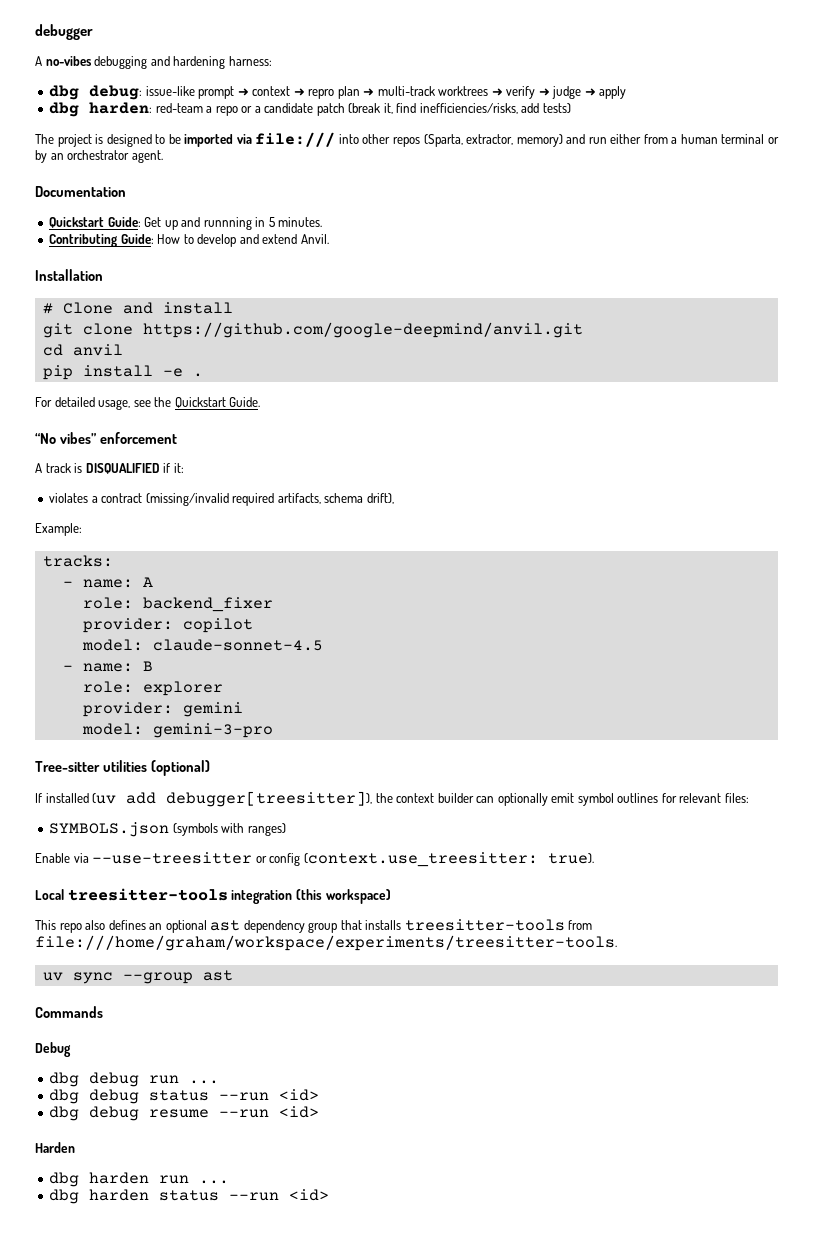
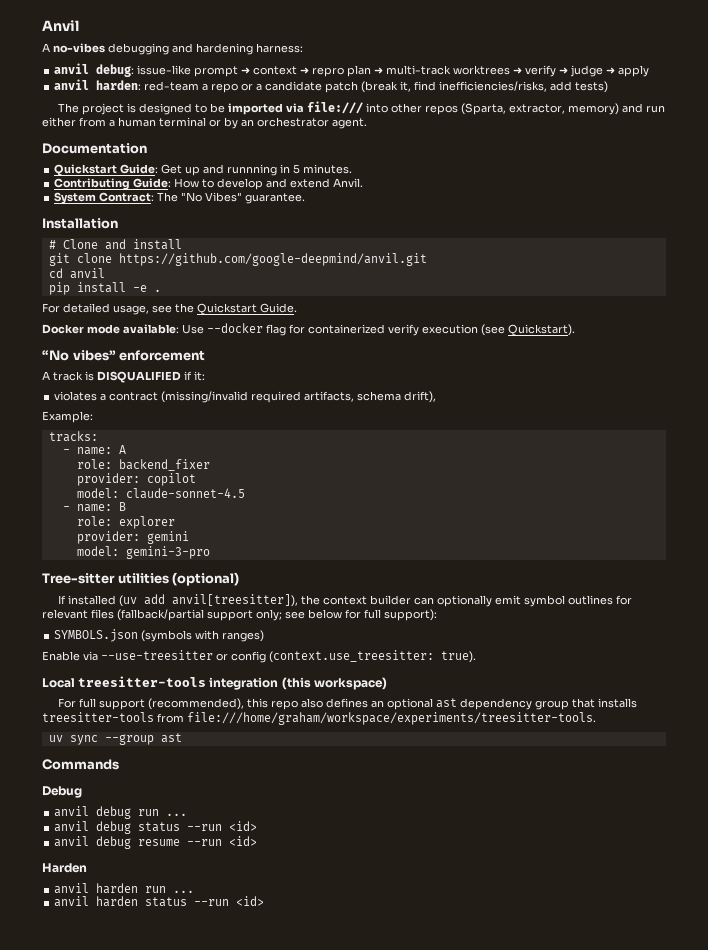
- debugger
+ Anvil
- dbg debug: issue-like prompt ➜ context ➜ repro plan ➜ multi-track worktrees ➜ verify ➜ judge ➜ apply
+ anvil debug: issue-like prompt ➜ context ➜ repro plan ➜ multi-track worktrees ➜ verify ➜ judge ➜ apply
- dbg harden: red-team a repo or a candidate patch (break it, find inefficiencies/risks, add tests)
+ anvil harden: red-team a repo or a candidate patch (break it, find inefficiencies/risks, add tests)
+ System Contract: The "No Vibes" guarantee.
+ Docker mode available: Use --docker flag for containerized verify execution (see Quickstart).
- If installed (uv add debugger[treesitter]), the context builder can optionally emit symbol outlines for relevant files:
+ If installed (uv add anvil[treesitter]), the context builder can optionally emit symbol outlines for relevant files (fallback/partial support only; see below for full support):
- This repo also defines an optional ast dependency group that installs treesitter-tools from file:///home/graham/workspace/experiments/treesitter-tools.
+ For full support (recommended), this repo also defines an optional ast dependency group that installs treesitter-tools from file:///home/graham/workspace/experiments/treesitter-tools.
- dbg debug run ...
+ anvil debug run ...
- dbg debug status --run <id>
+ anvil debug status --run <id>
- dbg debug resume --run <id>
+ anvil debug resume --run <id>
- dbg harden run ...
+ anvil harden run ...
- dbg harden status --run <id>
+ anvil harden status --run <id>

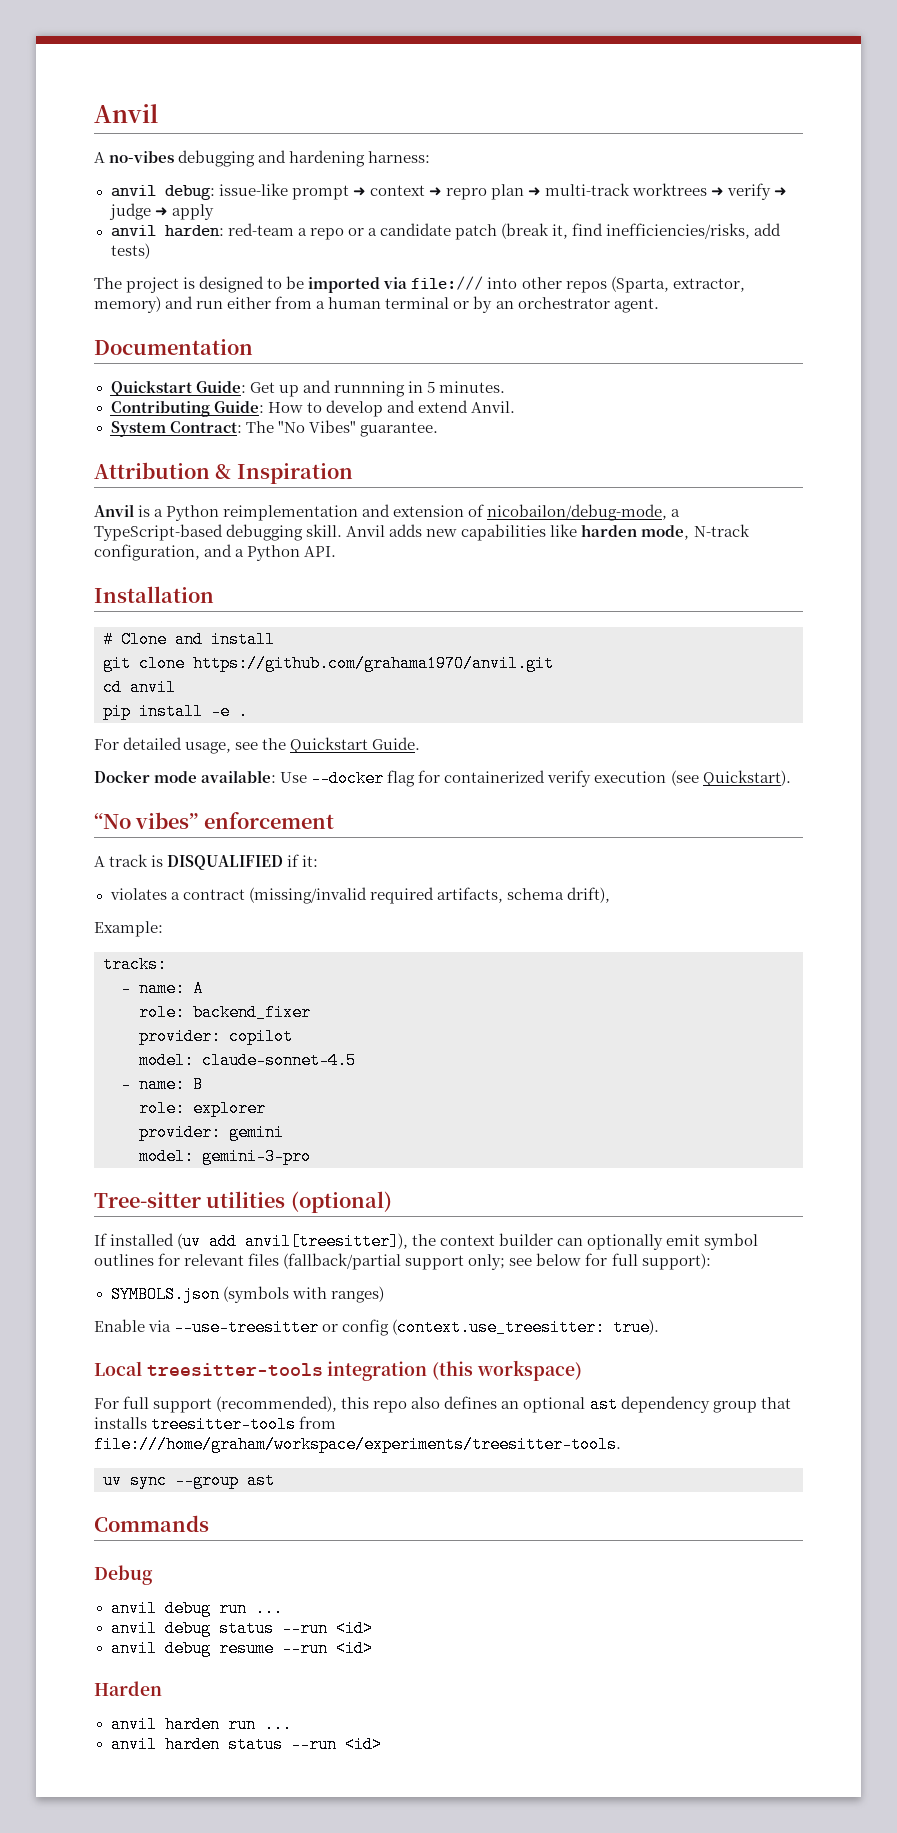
+ Attribution & Inspiration
+ Anvil is a Python reimplementation and extension of nicobailon/debug-mode, a TypeScript-based debugging skill. Anvil adds new capabilities like harden mode, N-track configuration, and a Python API.
- git clone https://github.com/google-deepmind/anvil.git
+ git clone https://github.com/grahama1970/anvil.git

